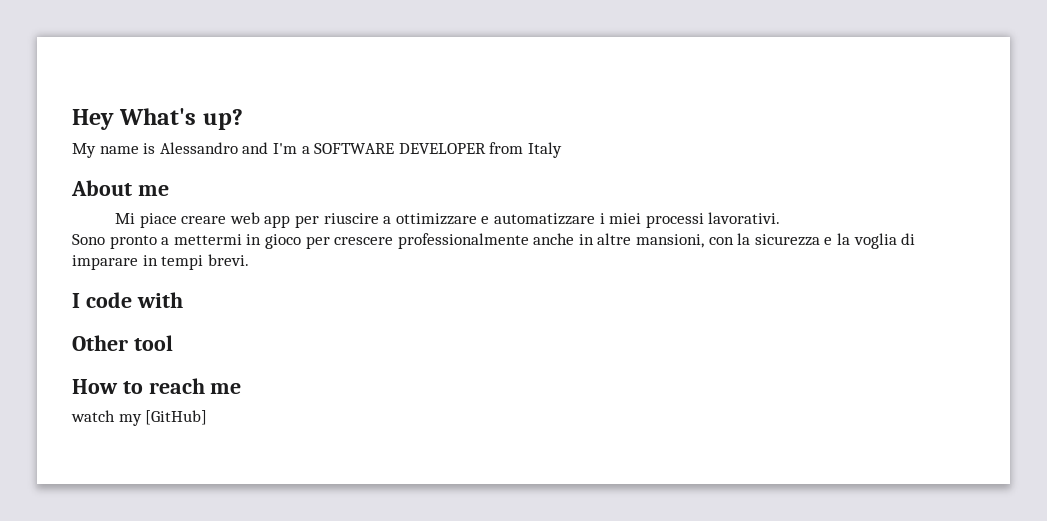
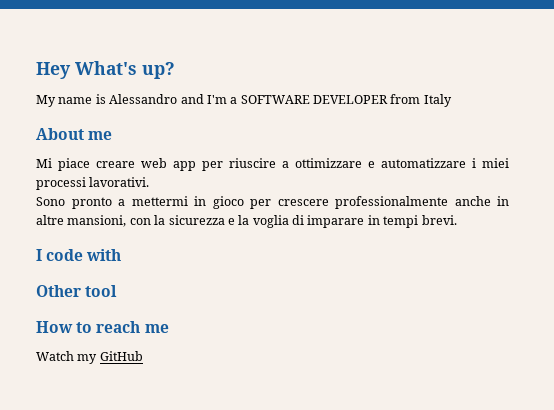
- watch my [GitHub]
+ Watch my GitHub

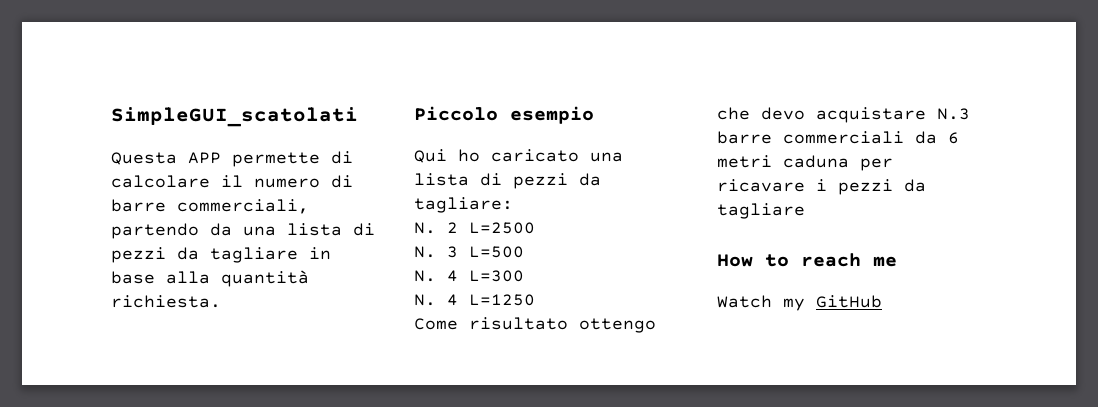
- Hey What's up?
- My name is Alessandro and I'm a SOFTWARE DEVELOPER from Italy
- About me
- Mi piace creare web app per riuscire a ottimizzare e automatizzare i miei processi lavorativi.
- Sono pronto a mettermi in gioco per crescere professionalmente anche in altre mansioni, con la sicurezza e la voglia di imparare in tempi brevi.
- I code with
- Other tool
+ SimpleGUI_scatolati
+ Questa APP permette di calcolare il numero di barre commerciali, partendo da una lista di pezzi da tagliare in base alla quantità richiesta.
+ Piccolo esempio
+ Qui ho caricato una lista di pezzi da tagliare:
+ N. 2 L=2500
+ N. 3 L=500
+ N. 4 L=300
+ N. 4 L=1250
+ Come risultato ottengo che devo acquistare N.3 barre commerciali da 6 metri caduna per ricavare i pezzi da tagliare

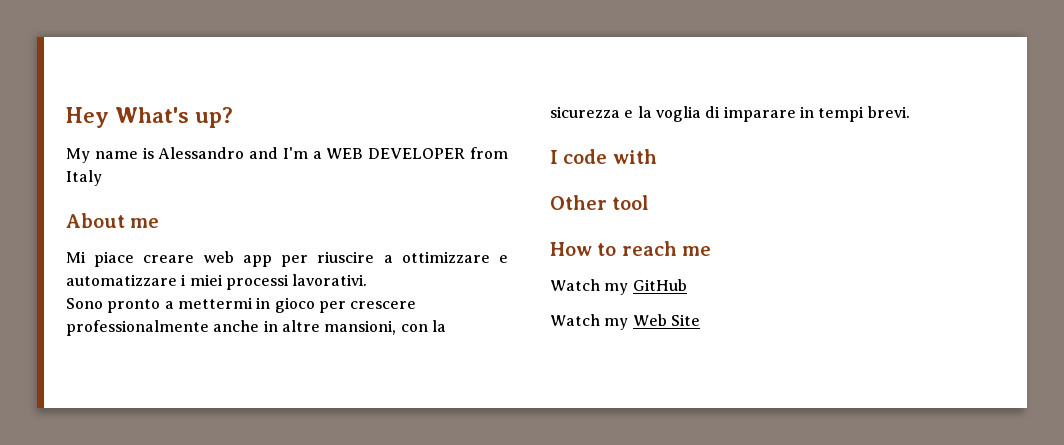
- SimpleGUI_scatolati
- Questa APP permette di calcolare il numero di barre commerciali, partendo da una lista di pezzi da tagliare in base alla quantità richiesta.
- Piccolo esempio
- Qui ho caricato una lista di pezzi da tagliare:
- N. 2 L=2500
- N. 3 L=500
- N. 4 L=300
- N. 4 L=1250
- Come risultato ottengo che devo acquistare N.3 barre commerciali da 6 metri caduna per ricavare i pezzi da tagliare
+ Hey What's up?
+ My name is Alessandro and I'm a WEB DEVELOPER from Italy
+ About me
+ Mi piace creare web app per riuscire a ottimizzare e automatizzare i miei processi lavorativi.
+ Sono pronto a mettermi in gioco per crescere professionalmente anche in altre mansioni, con la sicurezza e la voglia di imparare in tempi brevi.
+ I code with
+ Other tool
+ Watch my Web Site

